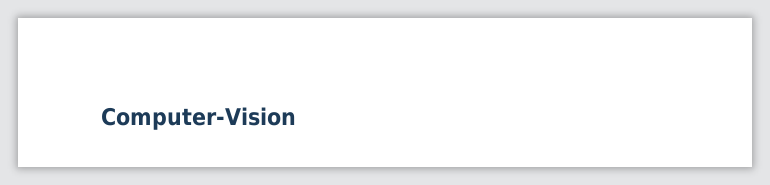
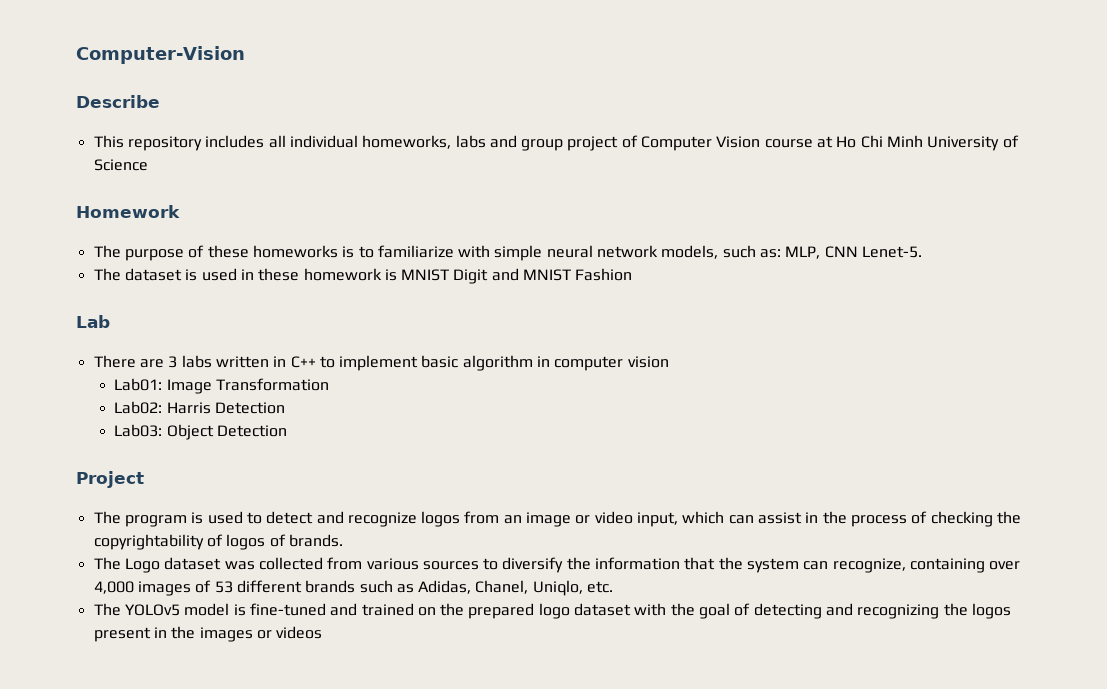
+ Describe
+ This repository includes all individual homeworks, labs and group project of Computer Vision course at Ho Chi Minh University of Science
+ Homework
+ The purpose of these homeworks is to familiarize with simple neural network models, such as: MLP, CNN Lenet-5.
+ The dataset is used in these homework is MNIST Digit and MNIST Fashion
+ Lab
+ There are 3 labs written in C++ to implement basic algorithm in computer vision
+ Lab01: Image Transformation
+ Lab02: Harris Detection
+ Lab03: Object Detection
+ Project
+ The program is used to detect and recognize logos from an image or video input, which can assist in the process of checking the copyrightability of logos of brands.
+ The Logo dataset was collected from various sources to diversify the information that the system can recognize, containing over 4,000 images of 53 different brands such as Adidas, Chanel, Uniqlo, etc.
+ The YOLOv5 model is fine-tuned and trained on the prepared logo dataset with the goal of detecting and recognizing the logos present in the images or videos

